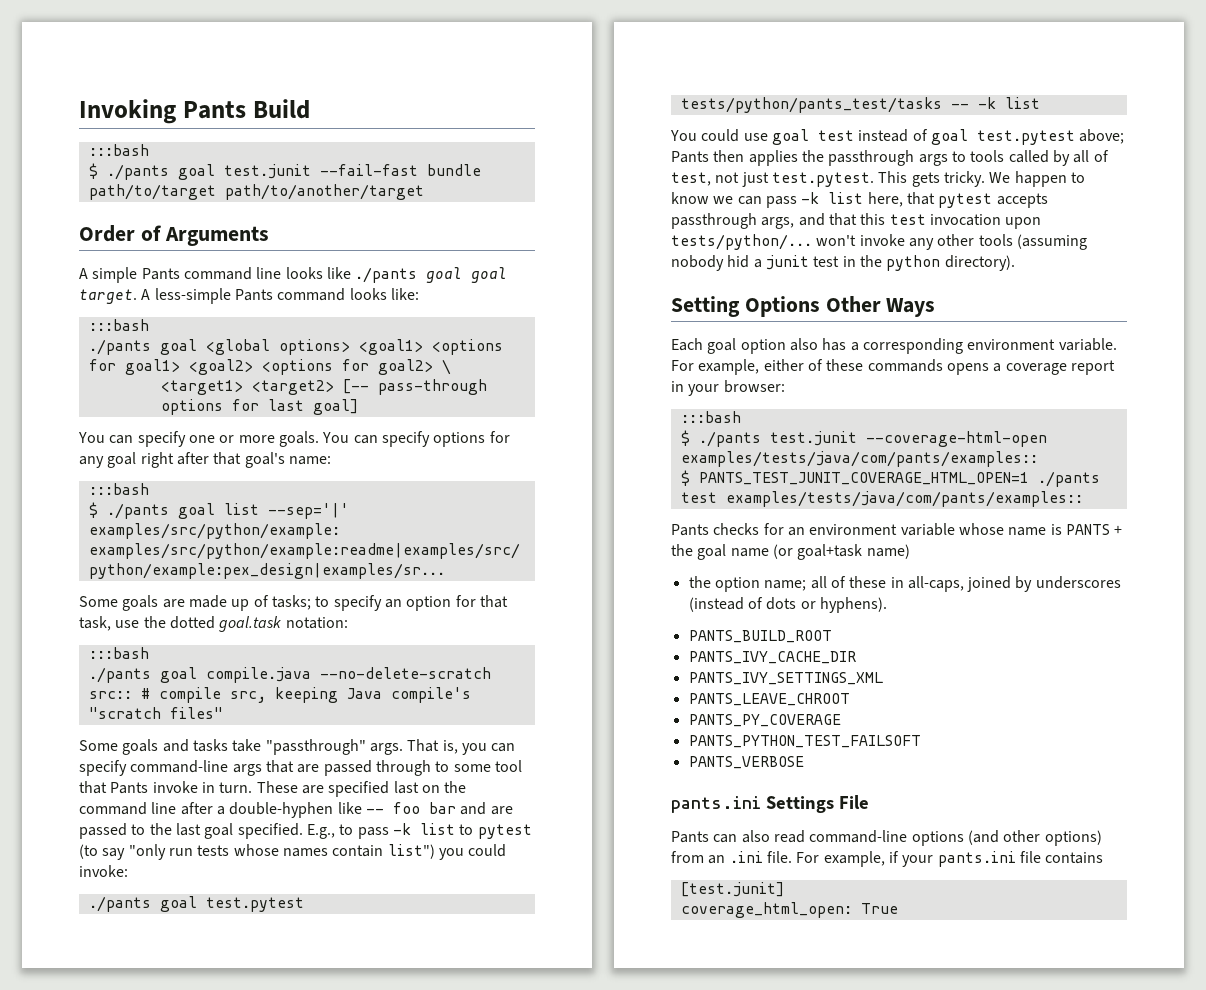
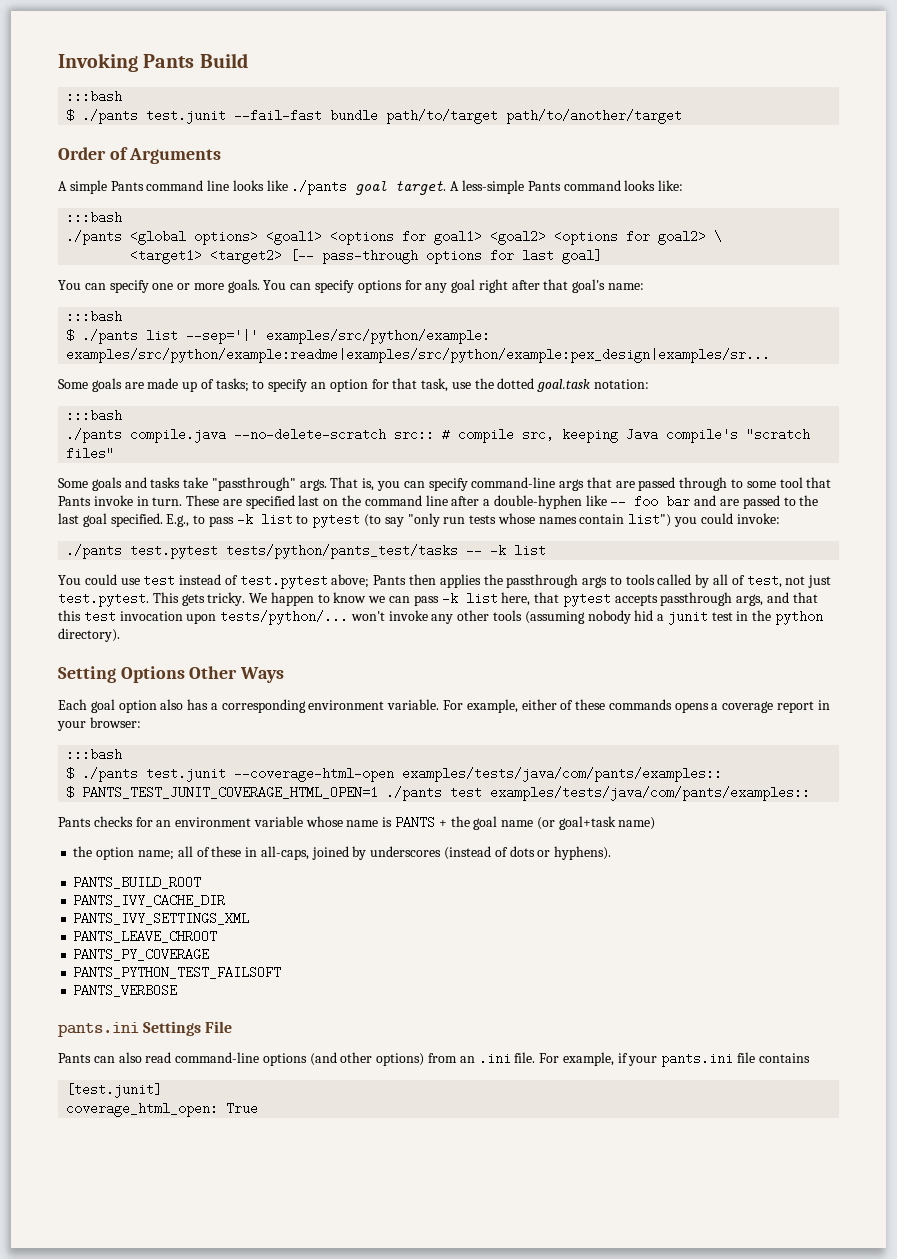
- $ ./pants goal test.junit --fail-fast bundle path/to/target path/to/another/target
+ $ ./pants test.junit --fail-fast bundle path/to/target path/to/another/target
- A simple Pants command line looks like ./pants goal goal target.
+ A simple Pants command line looks like ./pants goal target.
- ./pants goal <global options> <goal1> <options for goal1> <goal2> <options for goal2> \
+ ./pants <global options> <goal1> <options for goal1> <goal2> <options for goal2> \
- $ ./pants goal list --sep='|' examples/src/python/example:
+ $ ./pants list --sep='|' examples/src/python/example:
- ./pants goal compile.java --no-delete-scratch src:: # compile src, keeping Java compile's "scratch files"
+ ./pants compile.java --no-delete-scratch src:: # compile src, keeping Java compile's "scratch files"
- ./pants goal test.pytest tests/python/pants_test/tasks -- -k list
+ ./pants test.pytest tests/python/pants_test/tasks -- -k list
- You could use goal test instead of goal test.pytest above; Pants then applies the passthrough args to tools called by all of test, not just test.pytest. This gets tricky.
+ You could use test instead of test.pytest above; Pants then applies the passthrough args to tools called by all of test, not just test.pytest. This gets tricky.

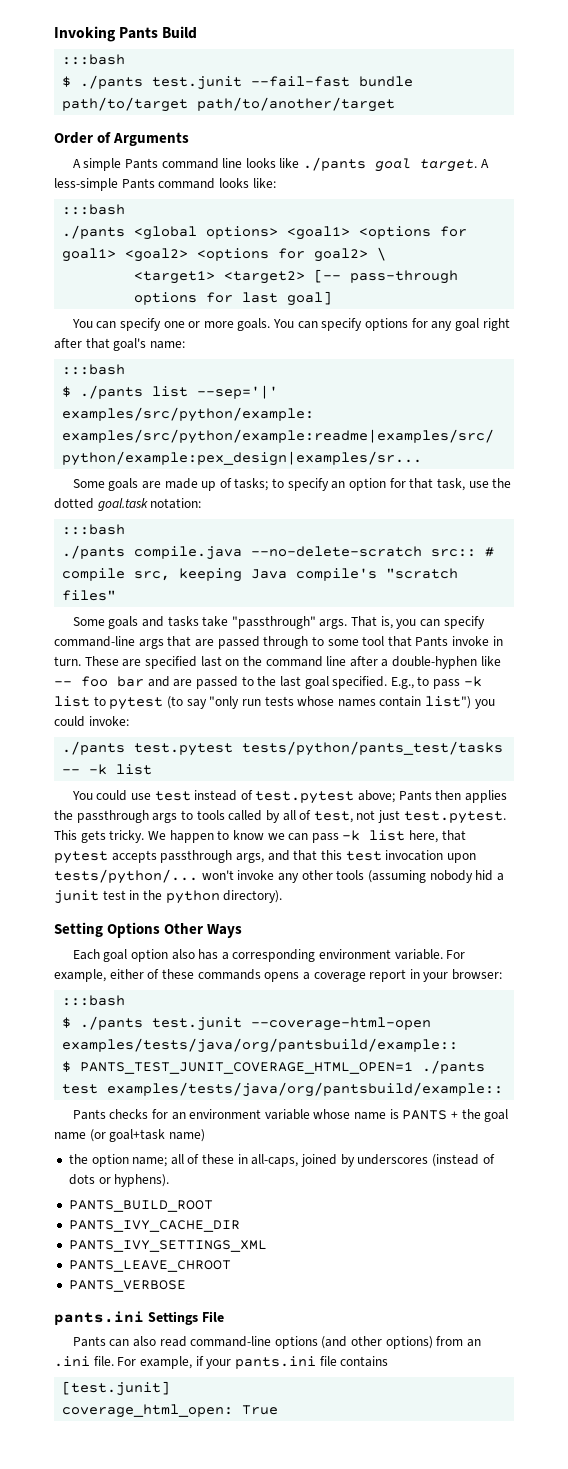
- $ ./pants test.junit --coverage-html-open examples/tests/java/com/pants/examples::
+ $ ./pants test.junit --coverage-html-open examples/tests/java/org/pantsbuild/example::
- $ PANTS_TEST_JUNIT_COVERAGE_HTML_OPEN=1 ./pants test examples/tests/java/com/pants/examples::
+ $ PANTS_TEST_JUNIT_COVERAGE_HTML_OPEN=1 ./pants test examples/tests/java/org/pantsbuild/example::
- PANTS_PY_COVERAGE
- PANTS_PYTHON_TEST_FAILSOFT

